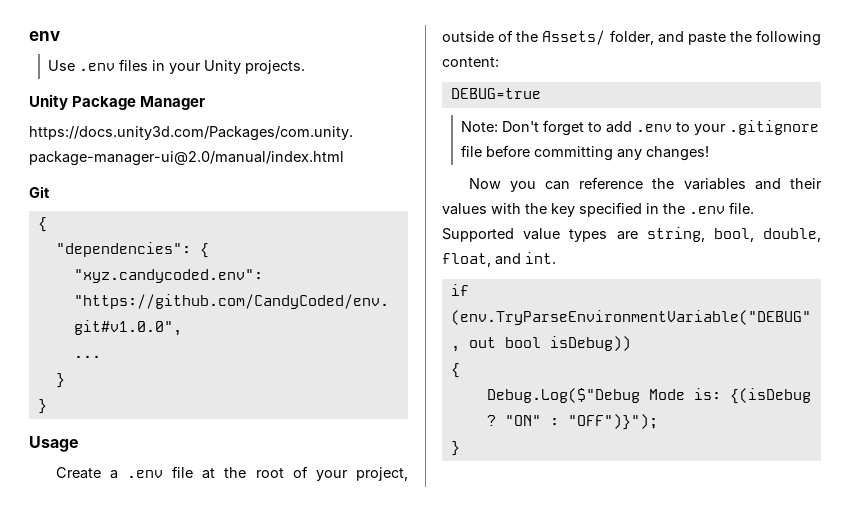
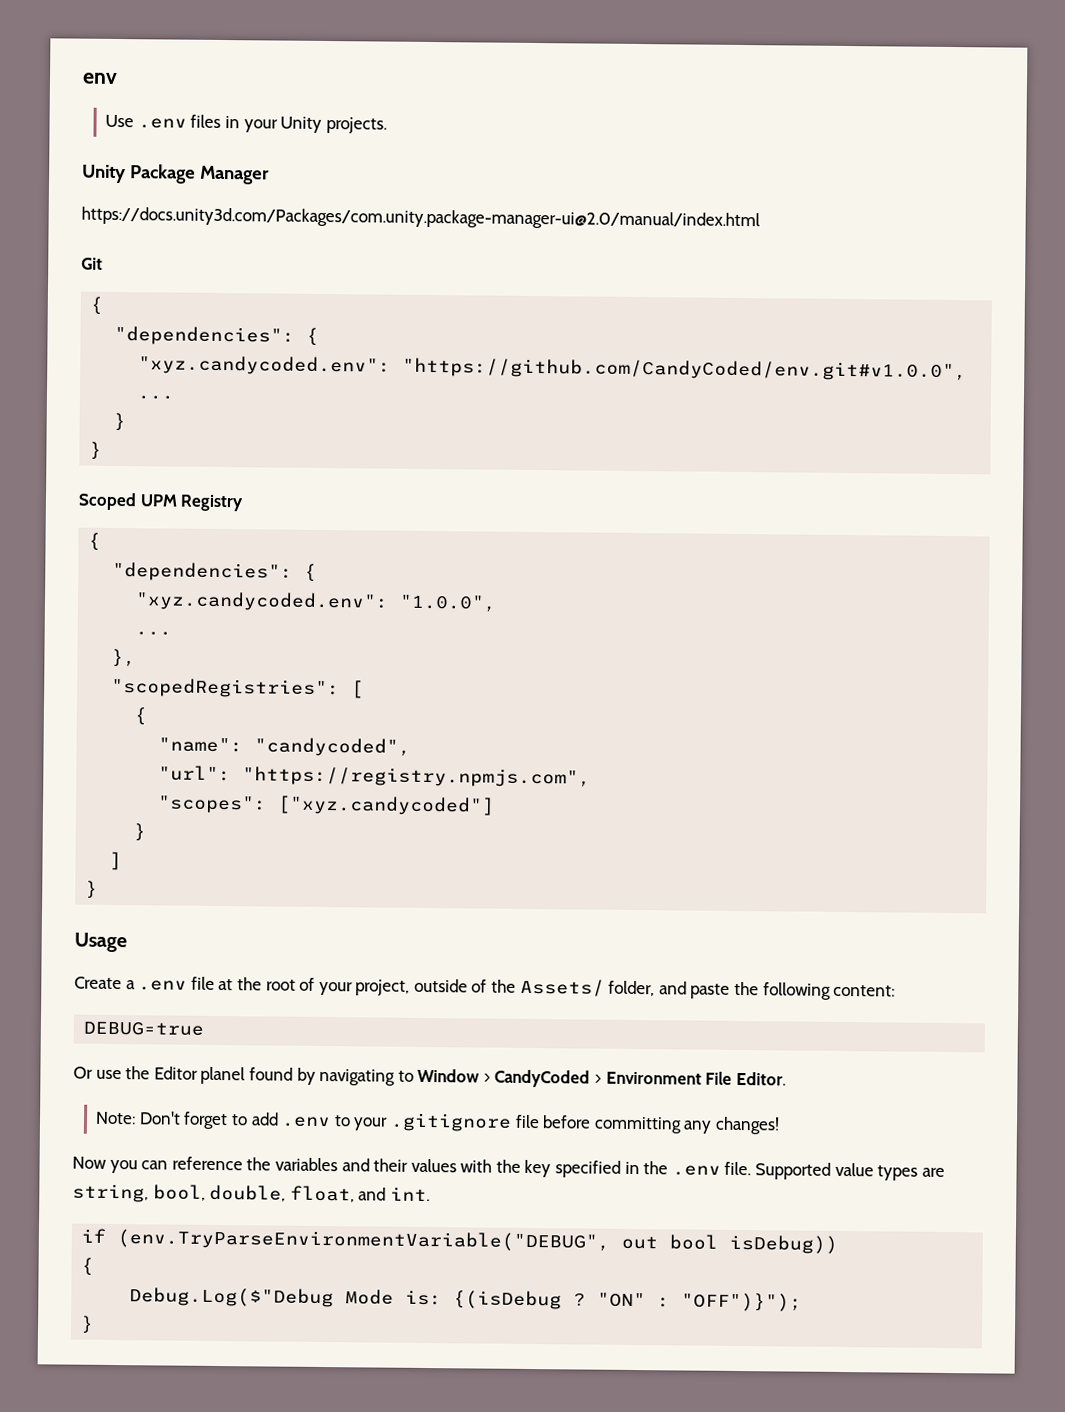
+ Scoped UPM Registry
+ {
+ "dependencies": {
+ "xyz.candycoded.env": "1.0.0",
+ ...
+ },
+ "scopedRegistries": [
+ {
+ "name": "candycoded",
+ "url": "https://registry.npmjs.com",
+ "scopes": ["xyz.candycoded"]
+ }
+ ]
+ }
+ Or use the Editor planel found by navigating to Window > CandyCoded > Environment File Editor.

